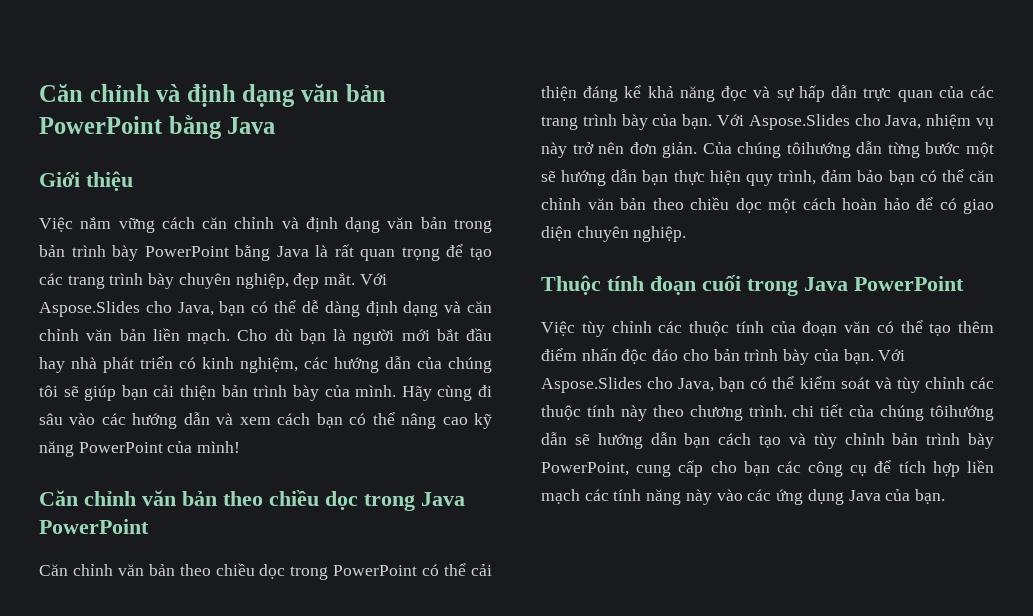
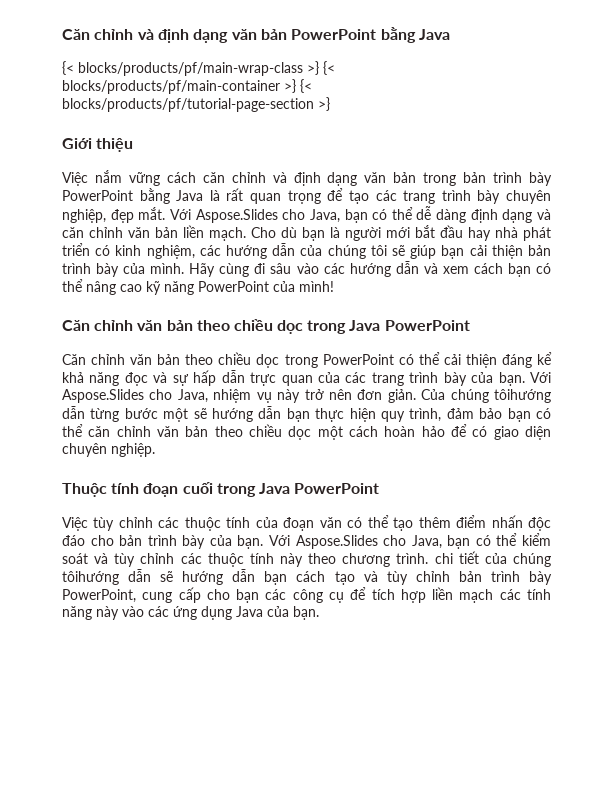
+ {< blocks/products/pf/main-wrap-class >} {< blocks/products/pf/main-container >} {< blocks/products/pf/tutorial-page-section >}

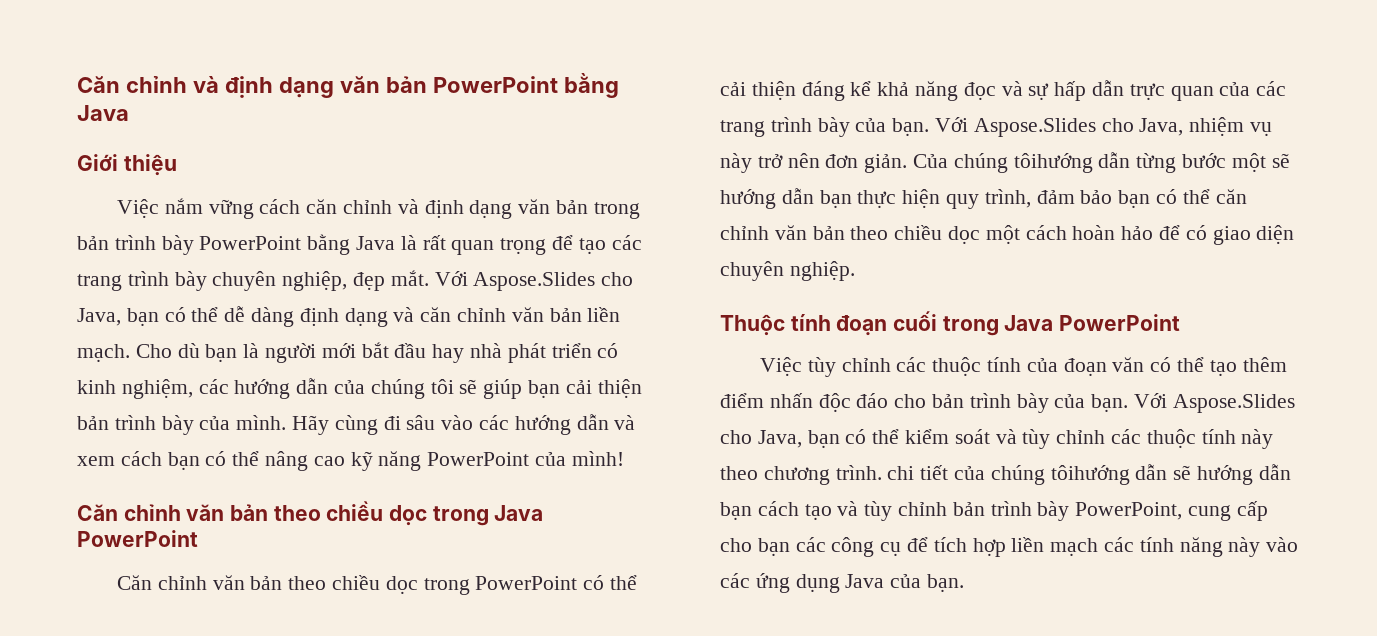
- {< blocks/products/pf/main-wrap-class >} {< blocks/products/pf/main-container >} {< blocks/products/pf/tutorial-page-section >}

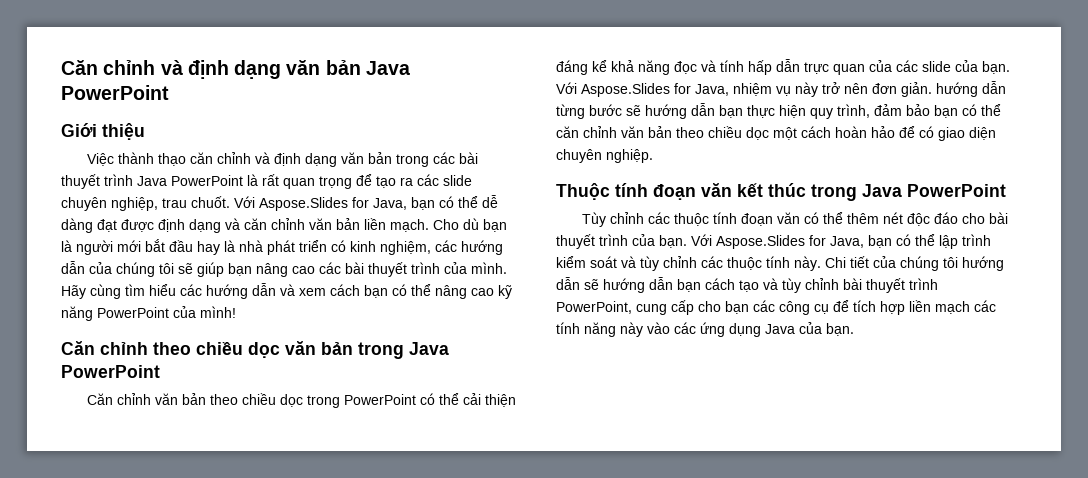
- Căn chỉnh và định dạng văn bản PowerPoint bằng Java
+ Căn chỉnh và định dạng văn bản Java PowerPoint
- Việc nắm vững cách căn chỉnh và định dạng văn bản trong bản trình bày PowerPoint bằng Java là rất quan trọng để tạo các trang trình bày chuyên nghiệp, đẹp mắt. Với Aspose.Slides cho Java, bạn có thể dễ dàng định dạng và căn chỉnh văn bản liền mạch.
+ Việc thành thạo căn chỉnh và định dạng văn bản trong các bài thuyết trình Java PowerPoint là rất quan trọng để tạo ra các slide chuyên nghiệp, trau chuốt. Với Aspose.Slides for Java, bạn có thể dễ dàng đạt được định dạng và căn chỉnh văn bản liền mạch.
- Cho dù bạn là người mới bắt đầu hay nhà phát triển có kinh nghiệm, các hướng dẫn của chúng tôi sẽ giúp bạn cải thiện bản trình bày của mình.
+ Cho dù bạn là người mới bắt đầu hay là nhà phát triển có kinh nghiệm, các hướng dẫn của chúng tôi sẽ giúp bạn nâng cao các bài thuyết trình của mình.
- Hãy cùng đi sâu vào các hướng dẫn và xem cách bạn có thể nâng cao kỹ năng PowerPoint của mình!
+ Hãy cùng tìm hiểu các hướng dẫn và xem cách bạn có thể nâng cao kỹ năng PowerPoint của mình!
- Căn chỉnh văn bản theo chiều dọc trong Java PowerPoint
+ Căn chỉnh theo chiều dọc văn bản trong Java PowerPoint
- Căn chỉnh văn bản theo chiều dọc trong PowerPoint có thể cải thiện đáng kể khả năng đọc và sự hấp dẫn trực quan của các trang trình bày của bạn. Với Aspose.Slides cho Java, nhiệm vụ này trở nên đơn giản. Của chúng tôihướng dẫn từng bước một sẽ hướng dẫn bạn thực hiện quy trình, đảm bảo bạn có thể căn chỉnh văn bản theo chiều dọc một cách hoàn hảo để có giao diện chuyên nghiệp.
+ Căn chỉnh văn bản theo chiều dọc trong PowerPoint có thể cải thiện đáng kể khả năng đọc và tính hấp dẫn trực quan của các slide của bạn. Với Aspose.Slides for Java, nhiệm vụ này trở nên đơn giản. hướng dẫn từng bước sẽ hướng dẫn bạn thực hiện quy trình, đảm bảo bạn có thể căn chỉnh văn bản theo chiều dọc một cách hoàn hảo để có giao diện chuyên nghiệp.
- Thuộc tính đoạn cuối trong Java PowerPoint
- Việc tùy chỉnh các thuộc tính của đoạn văn có thể tạo thêm điểm nhấn độc đáo cho bản trình bày của bạn. Với Aspose.Slides cho Java, bạn có thể kiểm soát và tùy chỉnh các thuộc tính này theo chương trình. chi tiết của chúng tôihướng dẫn sẽ hướng dẫn bạn cách tạo và tùy chỉnh bản trình bày PowerPoint, cung cấp cho bạn các công cụ để tích hợp liền mạch các tính năng này vào các ứng dụng Java của bạn.
+ Thuộc tính đoạn văn kết thúc trong Java PowerPoint
+ Tùy chỉnh các thuộc tính đoạn văn có thể thêm nét độc đáo cho bài thuyết trình của bạn. Với Aspose.Slides for Java, bạn có thể lập trình kiểm soát và tùy chỉnh các thuộc tính này. Chi tiết của chúng tôi hướng dẫn sẽ hướng dẫn bạn cách tạo và tùy chỉnh bài thuyết trình PowerPoint, cung cấp cho bạn các công cụ để tích hợp liền mạch các tính năng này vào các ứng dụng Java của bạn.

